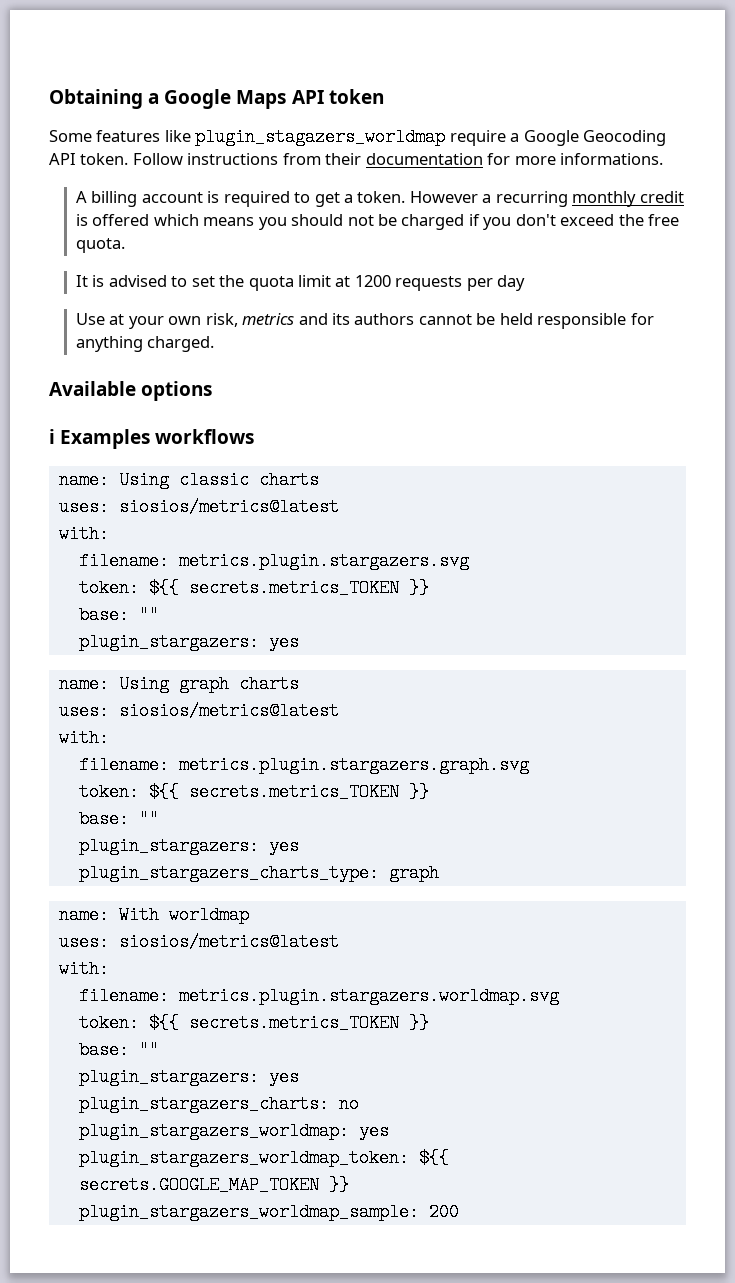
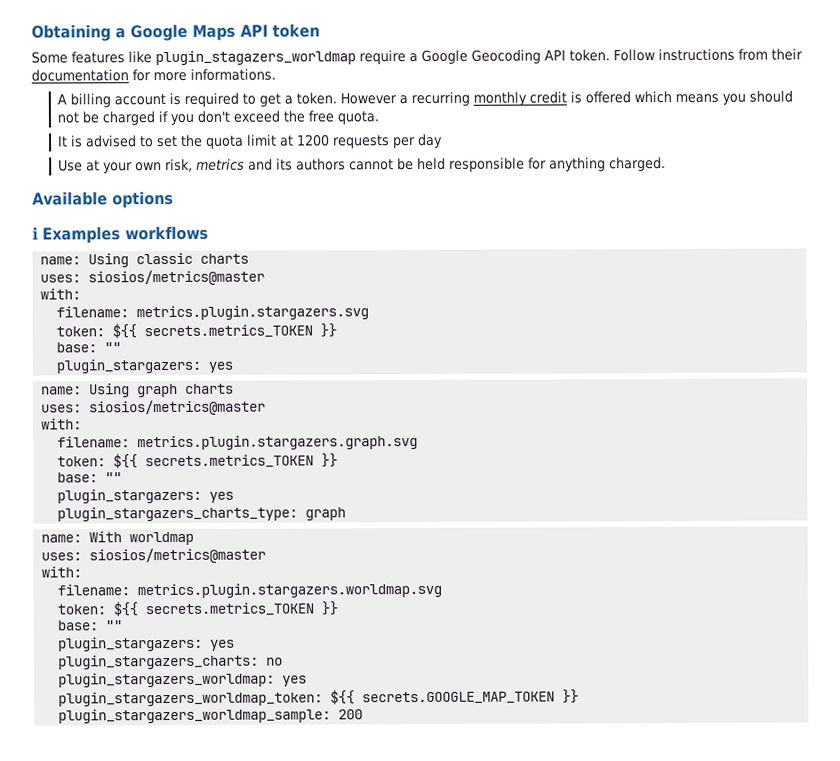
  name: Using classic charts
- uses: siosios/metrics@latest
+ uses: siosios/metrics@master
  name: Using graph charts
- uses: siosios/metrics@latest
+ uses: siosios/metrics@master
  name: With worldmap
- uses: siosios/metrics@latest
+ uses: siosios/metrics@master

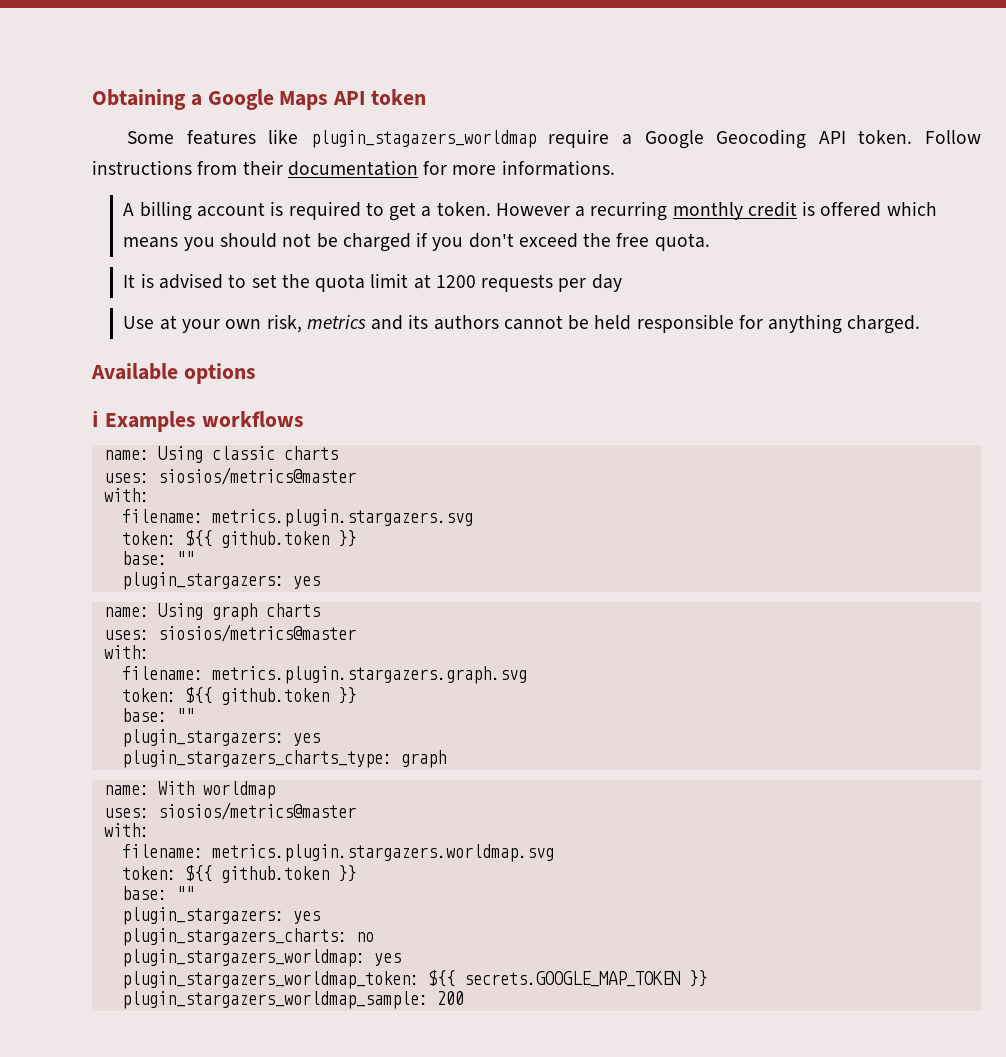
  filename: metrics.plugin.stargazers.svg
- token: ${{ secrets.metrics_TOKEN }}
+ token: ${{ github.token }}
  filename: metrics.plugin.stargazers.graph.svg
- token: ${{ secrets.metrics_TOKEN }}
+ token: ${{ github.token }}
  filename: metrics.plugin.stargazers.worldmap.svg
- token: ${{ secrets.metrics_TOKEN }}
+ token: ${{ github.token }}

